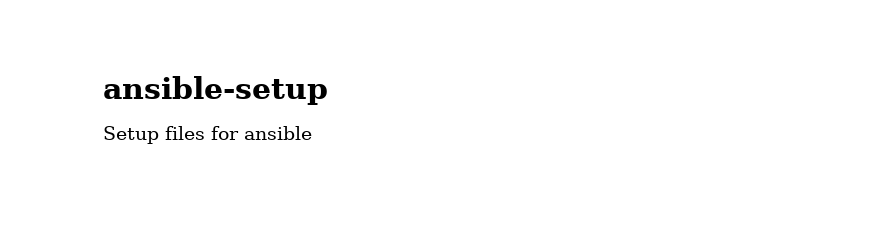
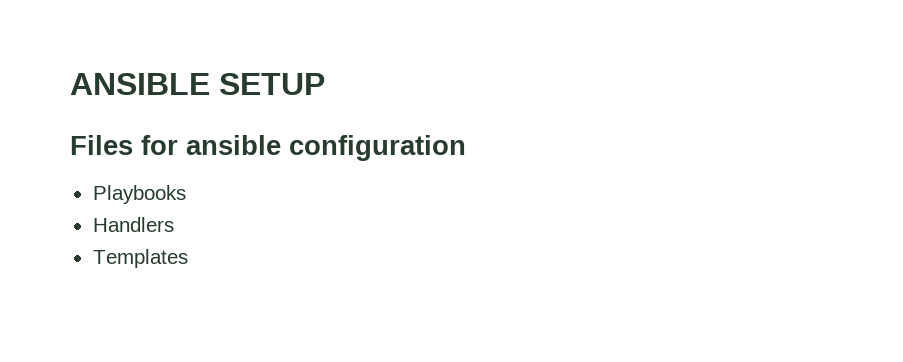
- ansible-setup
- Setup files for ansible
+ ANSIBLE SETUP
+ Files for ansible configuration
+ Playbooks
+ Handlers
+ Templates

